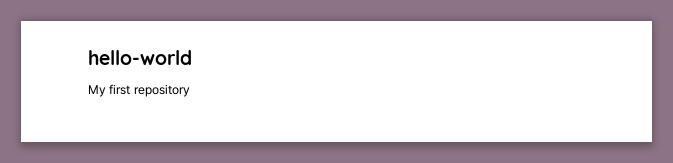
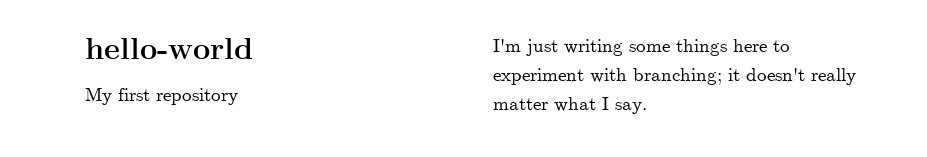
+ I'm just writing some things here to experiment with branching; it doesn't really matter what I say.

